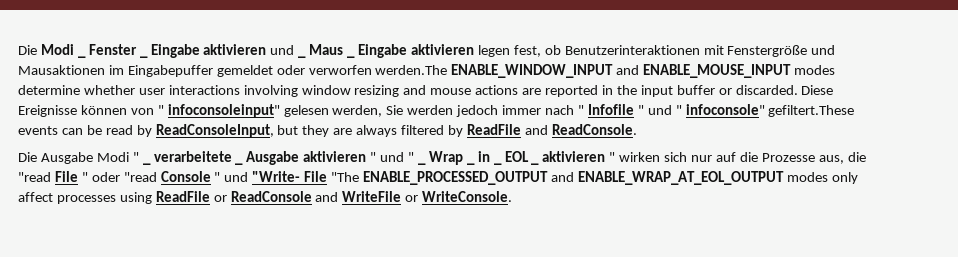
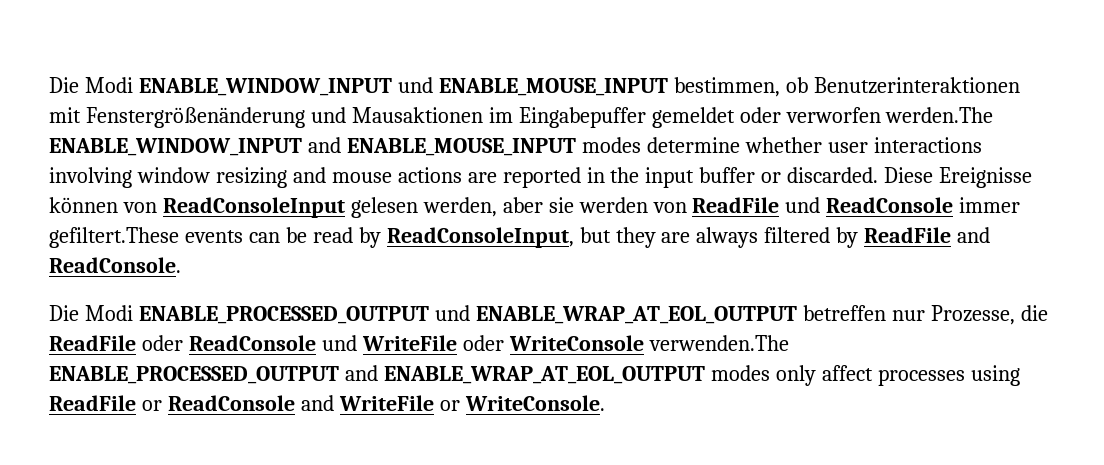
- Die Modi _ Fenster _ Eingabe aktivieren und _ Maus _ Eingabe aktivieren legen fest, ob Benutzerinteraktionen mit Fenstergröße und Mausaktionen im Eingabepuffer gemeldet oder verworfen werden.The ENABLE_WINDOW_INPUT and ENABLE_MOUSE_INPUT modes determine whether user interactions involving window resizing and mouse actions are reported in the input buffer or discarded.
+ Die Modi ENABLE_WINDOW_INPUT und ENABLE_MOUSE_INPUT bestimmen, ob Benutzerinteraktionen mit Fenstergrößenänderung und Mausaktionen im Eingabepuffer gemeldet oder verworfen werden.The ENABLE_WINDOW_INPUT and ENABLE_MOUSE_INPUT modes determine whether user interactions involving window resizing and mouse actions are reported in the input buffer or discarded.
- Diese Ereignisse können von " infoconsoleinput" gelesen werden, Sie werden jedoch immer nach " Infofile " und " infoconsole" gefiltert.These events can be read by ReadConsoleInput, but they are always filtered by ReadFile and ReadConsole.
+ Diese Ereignisse können von ReadConsoleInput gelesen werden, aber sie werden von ReadFile und ReadConsole immer gefiltert.These events can be read by ReadConsoleInput, but they are always filtered by ReadFile and ReadConsole.
- Die Ausgabe Modi " _ verarbeitete _ Ausgabe aktivieren " und " _ Wrap _ in _ EOL _ aktivieren " wirken sich nur auf die Prozesse aus, die "read File " oder "read Console " und "Write- File "The ENABLE_PROCESSED_OUTPUT and ENABLE_WRAP_AT_EOL_OUTPUT modes only affect processes using ReadFile or ReadConsole and WriteFile or WriteConsole.
+ Die Modi ENABLE_PROCESSED_OUTPUT und ENABLE_WRAP_AT_EOL_OUTPUT betreffen nur Prozesse, die ReadFile oder ReadConsole und WriteFile oder WriteConsole verwenden.The ENABLE_PROCESSED_OUTPUT and ENABLE_WRAP_AT_EOL_OUTPUT modes only affect processes using ReadFile or ReadConsole and WriteFile or WriteConsole.

